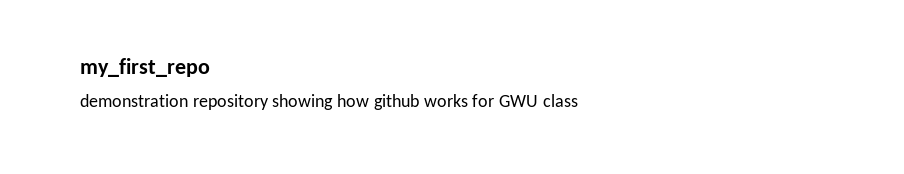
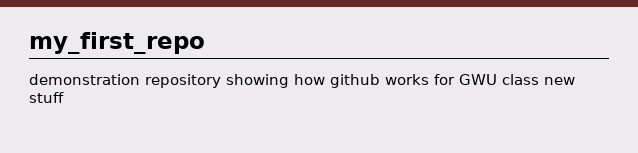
- demonstration repository showing how github works for GWU class
+ demonstration repository showing how github works for GWU class new stuff

